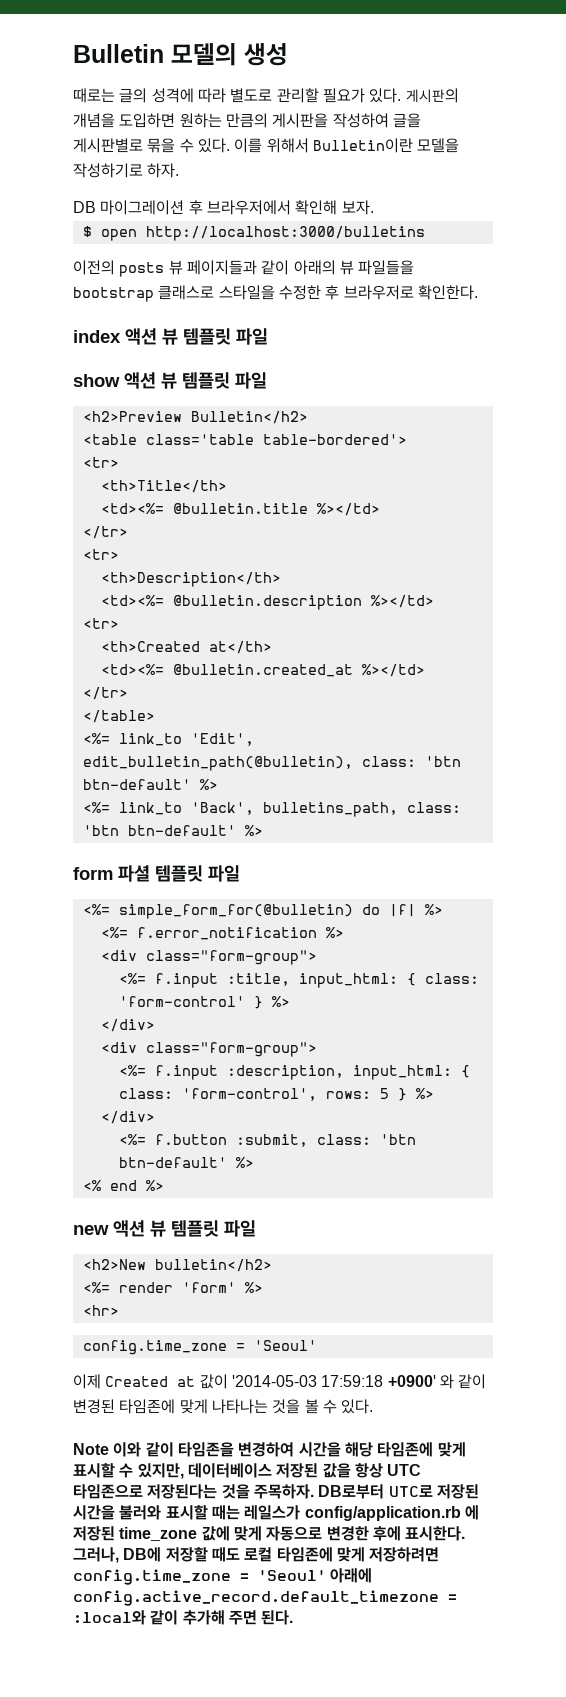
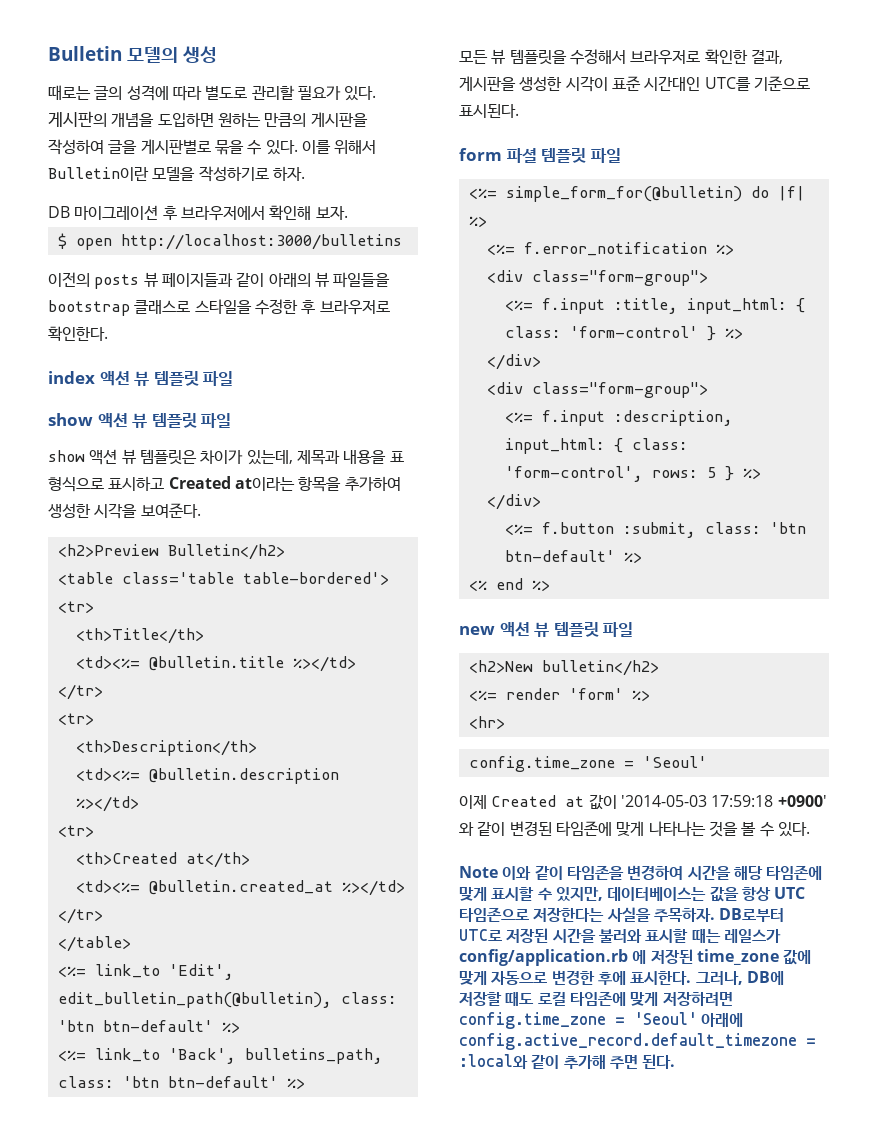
+ show 액션 뷰 템플릿은 차이가 있는데, 제목과 내용을 표 형식으로 표시하고 Created at이라는 항목을 추가하여 생성한 시각을 보여준다.
+ 모든 뷰 템플릿을 수정해서 브라우저로 확인한 결과, 게시판을 생성한 시각이 표준 시간대인 UTC를 기준으로 표시된다.
- Note 이와 같이 타임존을 변경하여 시간을 해당 타임존에 맞게 표시할 수 있지만, 데이터베이스 저장된 값을 항상 UTC 타임존으로 저장된다는 것을 주목하자.
+ Note 이와 같이 타임존을 변경하여 시간을 해당 타임존에 맞게 표시할 수 있지만, 데이터베이스는 값을 항상 UTC 타임존으로 저장한다는 사실을 주목하자.

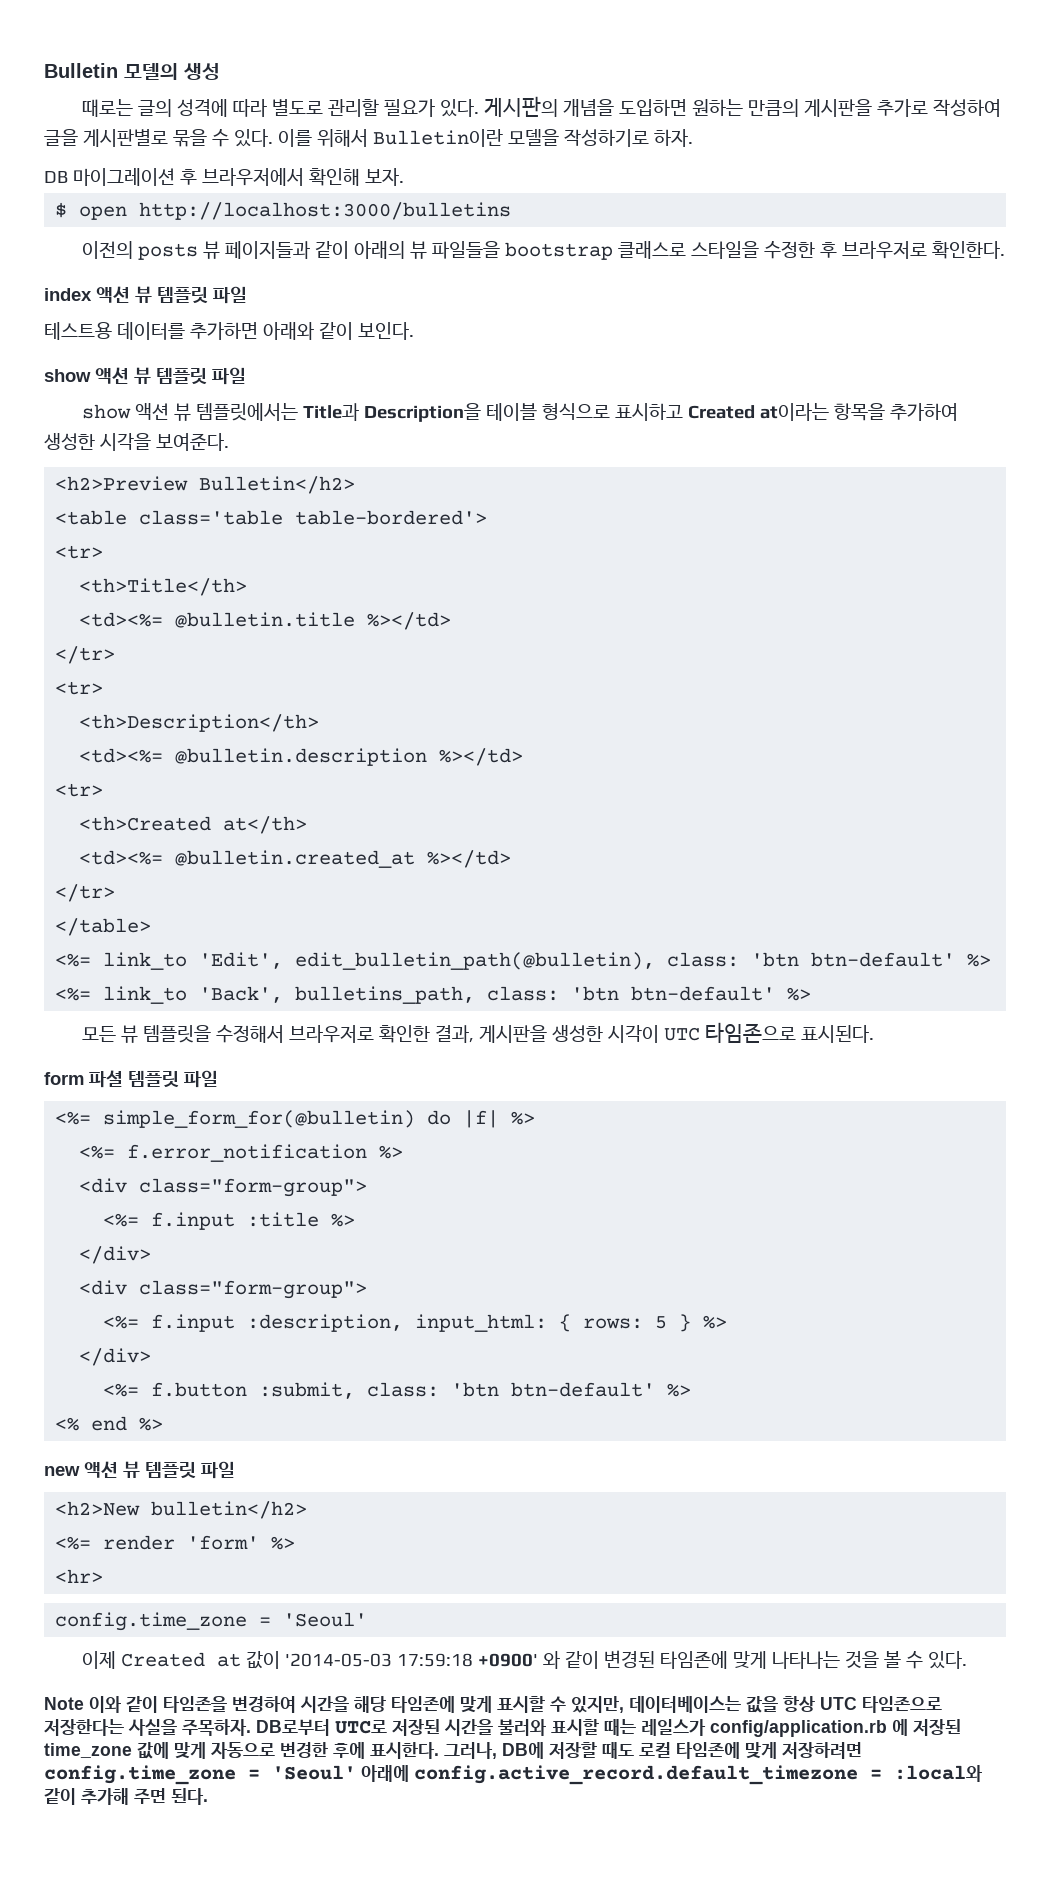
- 게시판의 개념을 도입하면 원하는 만큼의 게시판을 작성하여 글을 게시판별로 묶을 수 있다.
+ 게시판의 개념을 도입하면 원하는 만큼의 게시판을 추가로 작성하여 글을 게시판별로 묶을 수 있다.
+ 테스트용 데이터를 추가하면 아래와 같이 보인다.
- show 액션 뷰 템플릿은 차이가 있는데, 제목과 내용을 표 형식으로 표시하고 Created at이라는 항목을 추가하여 생성한 시각을 보여준다.
+ show 액션 뷰 템플릿에서는 Title과 Description을 테이블 형식으로 표시하고 Created at이라는 항목을 추가하여 생성한 시각을 보여준다.
- 모든 뷰 템플릿을 수정해서 브라우저로 확인한 결과, 게시판을 생성한 시각이 표준 시간대인 UTC를 기준으로 표시된다.
+ 모든 뷰 템플릿을 수정해서 브라우저로 확인한 결과, 게시판을 생성한 시각이 UTC 타임존으로 표시된다.
- <%= f.input :title, input_html: { class: 'form-control' } %>
+ <%= f.input :title %>
- <%= f.input :description, input_html: { class: 'form-control', rows: 5 } %>
+ <%= f.input :description, input_html: { rows: 5 } %>

